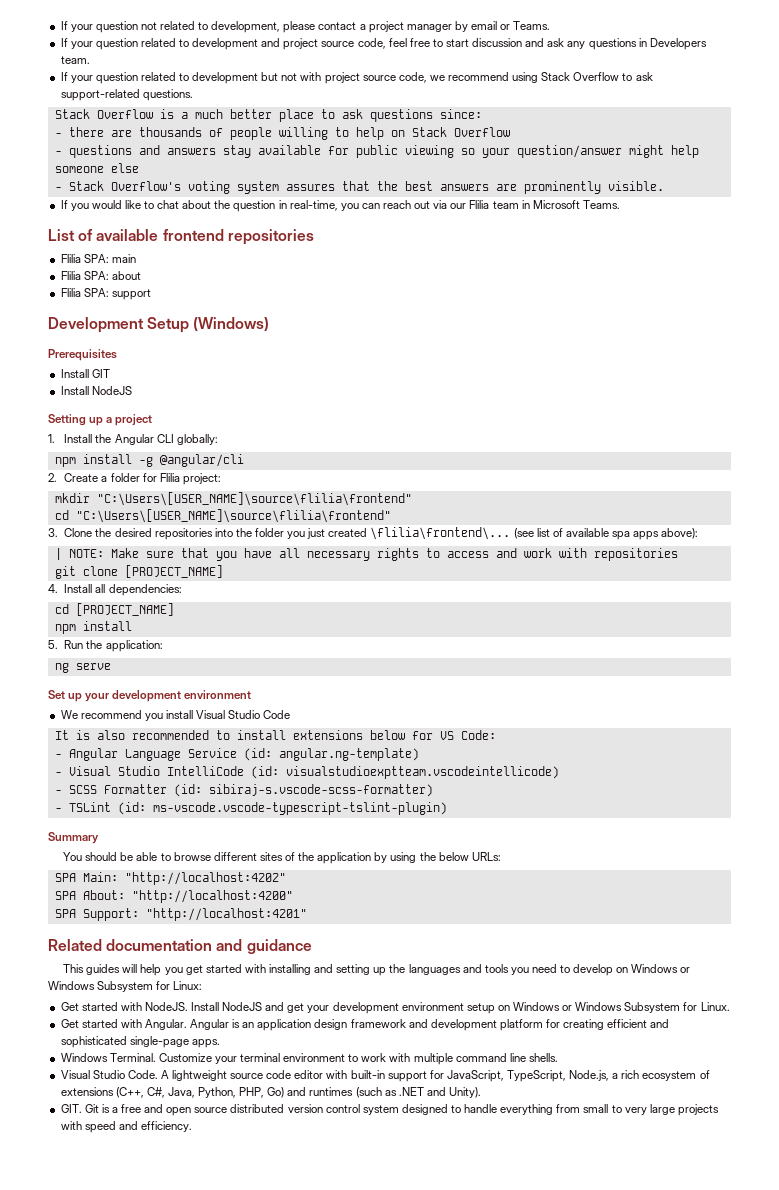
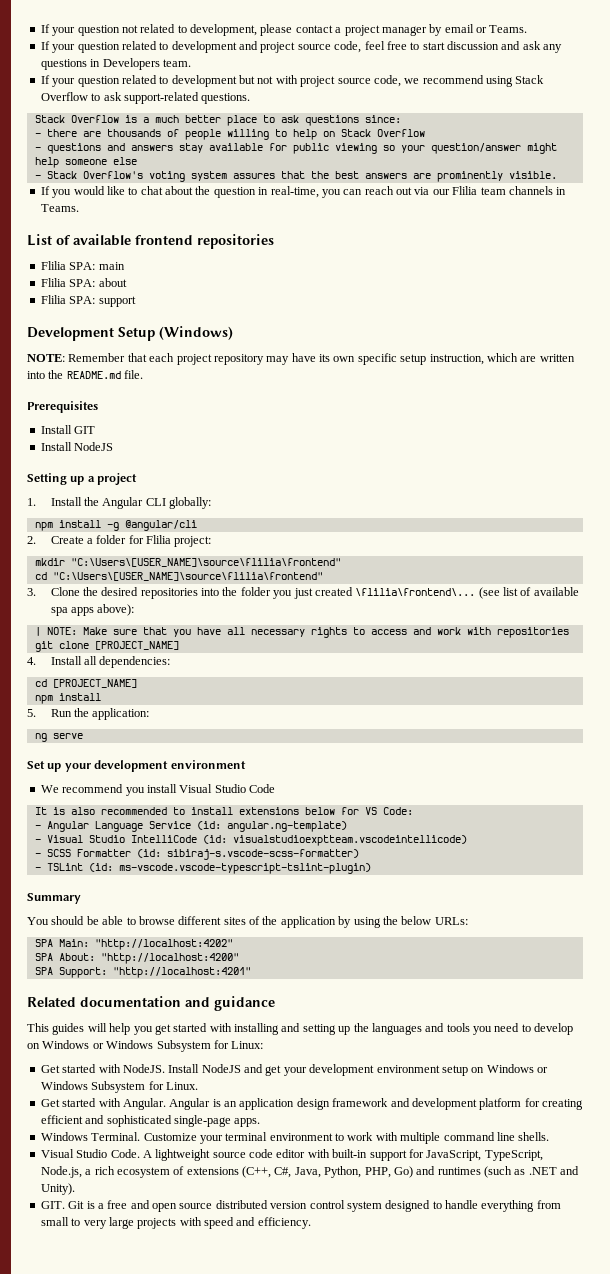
- If you would like to chat about the question in real-time, you can reach out via our Flilia team in Microsoft Teams.
+ If you would like to chat about the question in real-time, you can reach out via our Flilia team channels in Teams.
+ NOTE: Remember that each project repository may have its own specific setup instruction, which are written into the README.md file.

